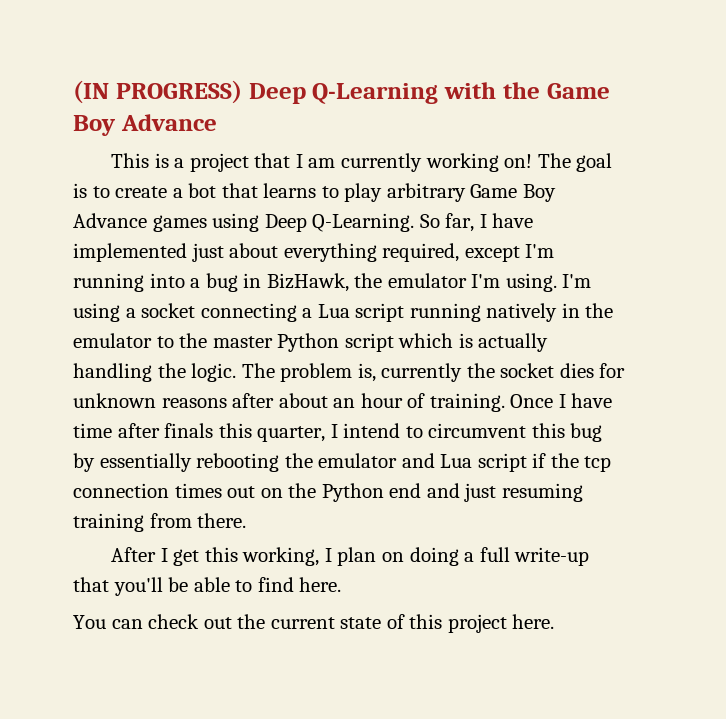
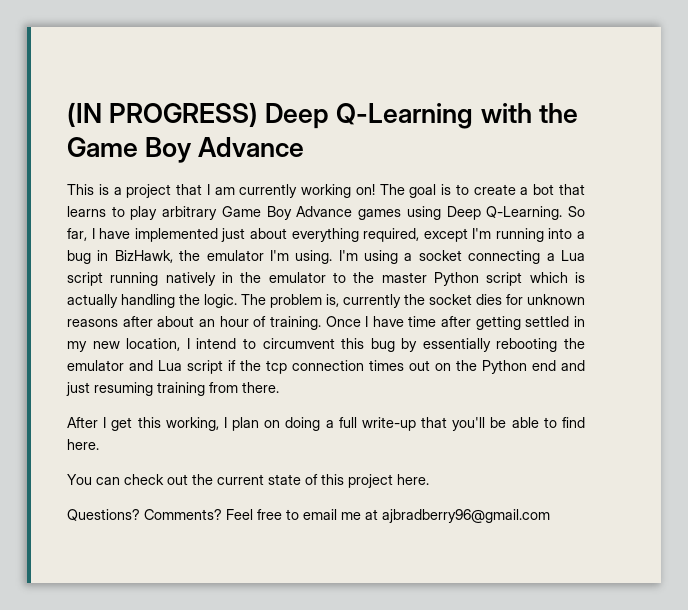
- Once I have time after finals this quarter, I intend to circumvent this bug by essentially rebooting the emulator and Lua script if the tcp connection times out on the Python end and just resuming training from there.
+ Once I have time after getting settled in my new location, I intend to circumvent this bug by essentially rebooting the emulator and Lua script if the tcp connection times out on the Python end and just resuming training from there.
+ Questions? Comments? Feel free to email me at ajbradberry96@gmail.com

